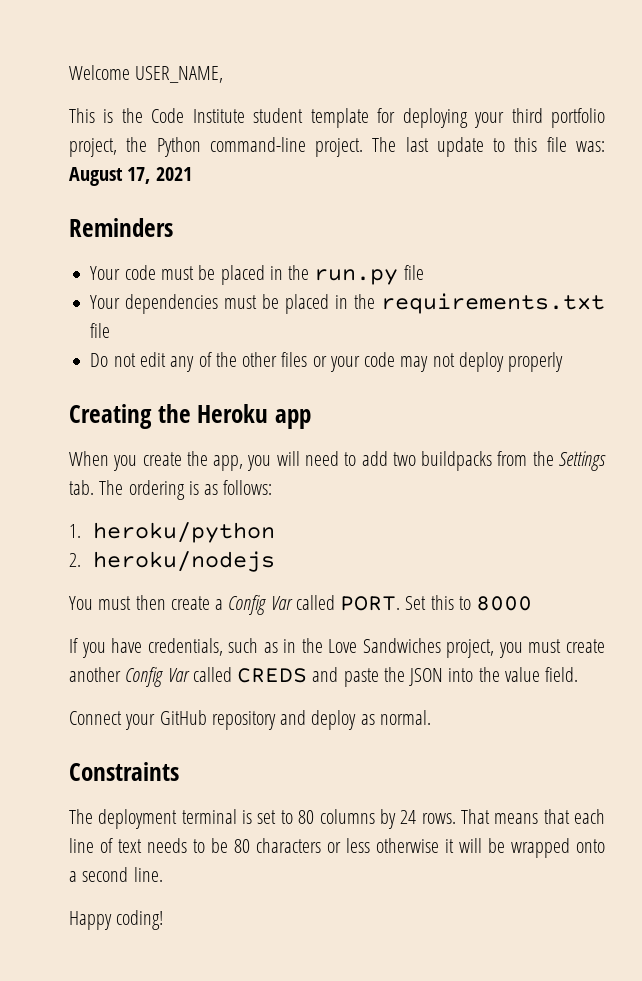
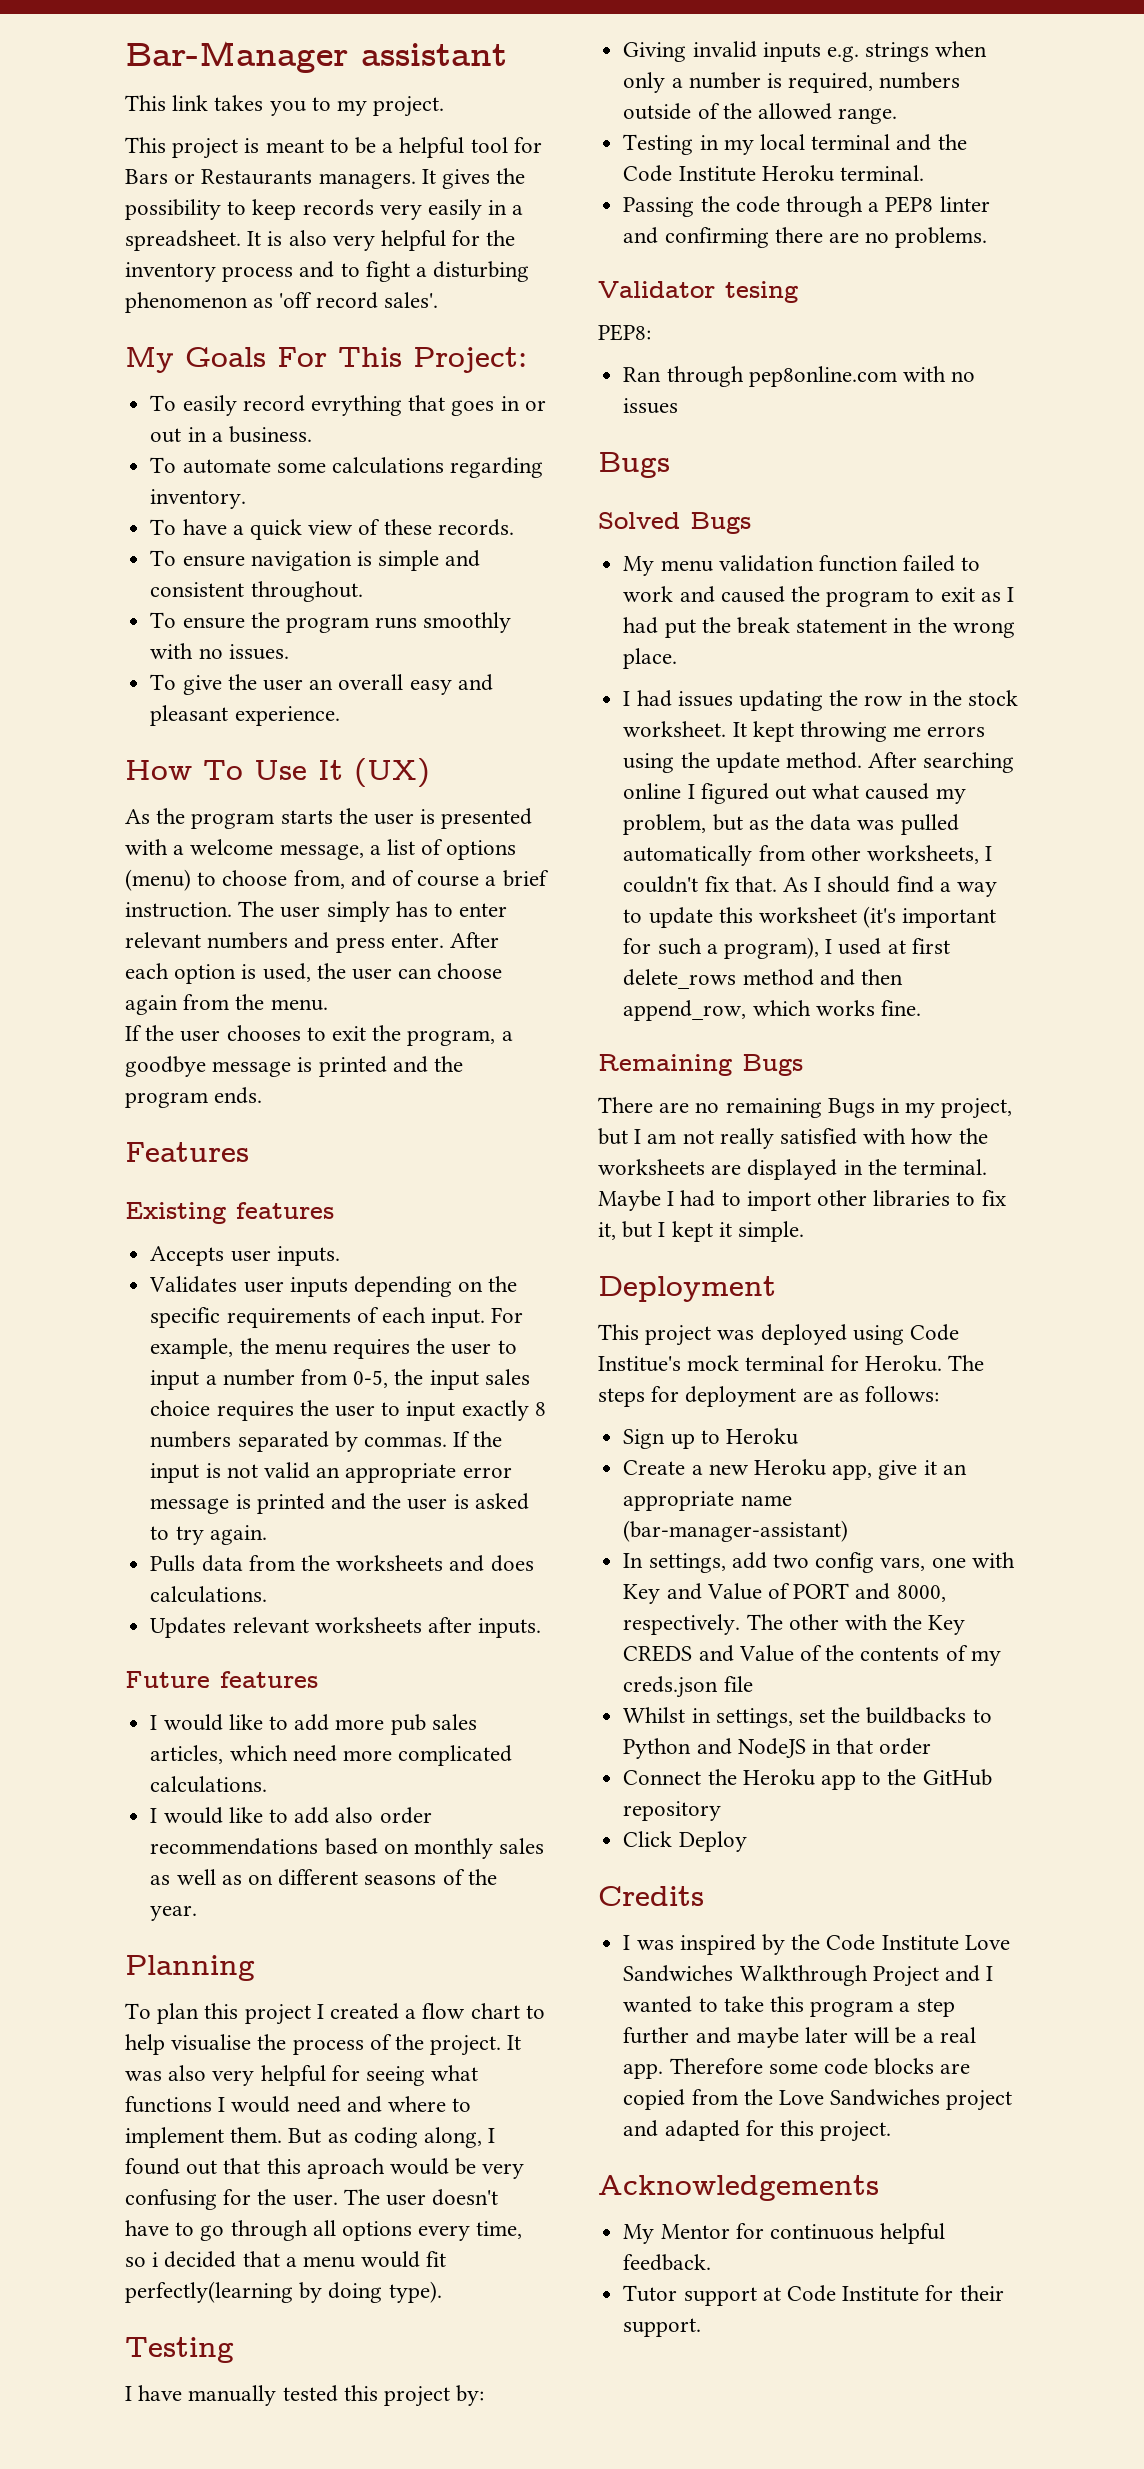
- Welcome USER_NAME,
- This is the Code Institute student template for deploying your third portfolio project, the Python command-line project. The last update to this file was: August 17, 2021
- Reminders
- Your code must be placed in the run.py file
- Your dependencies must be placed in the requirements.txt file
- Do not edit any of the other files or your code may not deploy properly
- Creating the Heroku app
- When you create the app, you will need to add two buildpacks from the Settings tab. The ordering is as follows:
- 1. heroku/python
- 2. heroku/nodejs
- You must then create a Config Var called PORT. Set this to 8000
- If you have credentials, such as in the Love Sandwiches project, you must create another Config Var called CREDS and paste the JSON into the value field.
- Connect your GitHub repository and deploy as normal.
- Constraints
- The deployment terminal is set to 80 columns by 24 rows. That means that each line of text needs to be 80 characters or less otherwise it will be wrapped onto a second line.
- Happy coding!
+ Bar-Manager assistant
+ This link takes you to my project.
+ This project is meant to be a helpful tool for Bars or Restaurants managers. It gives the possibility to keep records very easily in a spreadsheet. It is also very helpful for the inventory process and to fight a disturbing phenomenon as 'off record sales'.
+ My Goals For This Project:
+ To easily record evrything that goes in or out in a business.
+ To automate some calculations regarding inventory.
+ To have a quick view of these records.
+ To ensure navigation is simple and consistent throughout.
+ To ensure the program runs smoothly with no issues.
+ To give the user an overall easy and pleasant experience.
+ How To Use It (UX)
+ As the program starts the user is presented with a welcome message, a list of options (menu) to choose from, and of course a brief instruction. The user simply has to enter relevant numbers and press enter. After each option is used, the user can choose again from the menu.
+ If the user chooses to exit the program, a goodbye message is printed and the program ends.
+ Features
+ Existing features
+ Accepts user inputs.
+ Validates user inputs depending on the specific requirements of each input. For example, the menu requires the user to input a number from 0-5, the input sales choice requires the user to input exactly 8 numbers separated by commas. If the input is not valid an appropriate error message is printed and the user is asked to try again.
+ Pulls data from the worksheets and does calculations.
+ Updates relevant worksheets after inputs.
+ Future features
+ I would like to add more pub sales articles, which need more complicated calculations.
+ I would like to add also order recommendations based on monthly sales as well as on different seasons of the year.
+ Planning
+ To plan this project I created a flow chart to help visualise the process of the project. It was also very helpful for seeing what functions I would need and where to implement them. But as coding along, I found out that this aproach would be very confusing for the user. The user doesn't have to go through all options every time, so i decided that a menu would fit perfectly(learning by doing type).
+ Testing
+ I have manually tested this project by:
+ Giving invalid inputs e.g. strings when only a number is required, numbers outside of the allowed range.
+ Testing in my local terminal and the Code Institute Heroku terminal.
+ Passing the code through a PEP8 linter and confirming there are no problems.
+ Validator tesing
+ PEP8:
+ Ran through pep8online.com with no issues
+ Bugs
+ Solved Bugs
+ My menu validation function failed to work and caused the program to exit as I had put the break statement in the wrong place.
+ I had issues updating the row in the stock worksheet. It kept throwing me errors using the update method. After searching online I figured out what caused my problem, but as the data was pulled automatically from other worksheets, I couldn't fix that. As I should find a way to update this worksheet (it's important for such a program), I used at first delete_rows method and then append_row, which works fine.
+ Remaining Bugs
+ There are no remaining Bugs in my project, but I am not really satisfied with how the worksheets are displayed in the terminal. Maybe I had to import other libraries to fix it, but I kept it simple.
+ Deployment
+ This project was deployed using Code Institue's mock terminal for Heroku. The steps for deployment are as follows:
+ Sign up to Heroku
+ Create a new Heroku app, give it an appropriate name (bar-manager-assistant)
+ In settings, add two config vars, one with Key and Value of PORT and 8000, respectively. The other with the Key CREDS and Value of the contents of my creds.json file
+ Whilst in settings, set the buildbacks to Python and NodeJS in that order
+ Connect the Heroku app to the GitHub repository
+ Click Deploy
+ Credits
+ I was inspired by the Code Institute Love Sandwiches Walkthrough Project and I wanted to take this program a step further and maybe later will be a real app. Therefore some code blocks are copied from the Love Sandwiches project and adapted for this project.
+ Acknowledgements
+ My Mentor for continuous helpful feedback.
+ Tutor support at Code Institute for their support.

